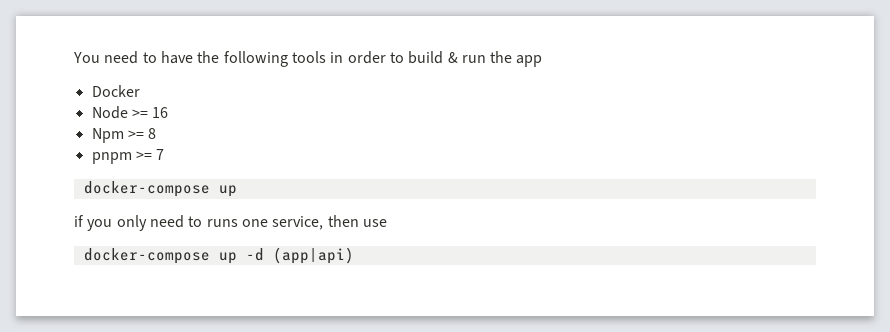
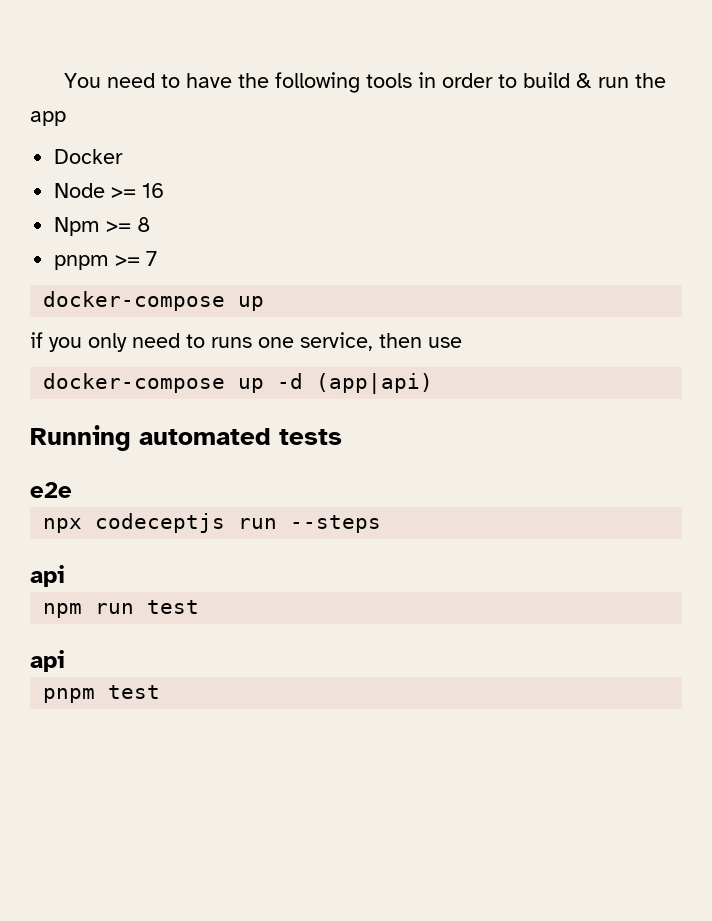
+ Running automated tests
+ e2e
+ npx codeceptjs run --steps
+ api
+ npm run test
+ api
+ pnpm test

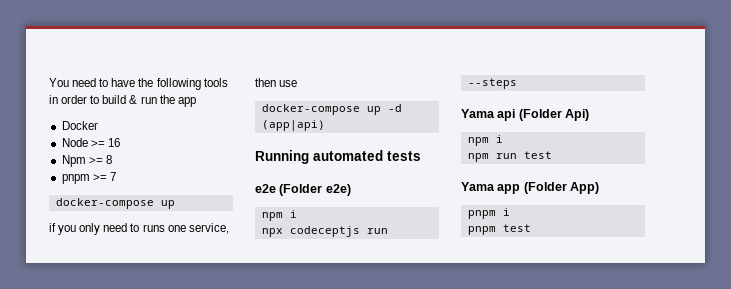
- e2e
+ e2e (Folder e2e)
+ npm i
  npx codeceptjs run --steps
- api
+ Yama api (Folder Api)
+ npm i
  npm run test
- api
+ Yama app (Folder App)
+ pnpm i

